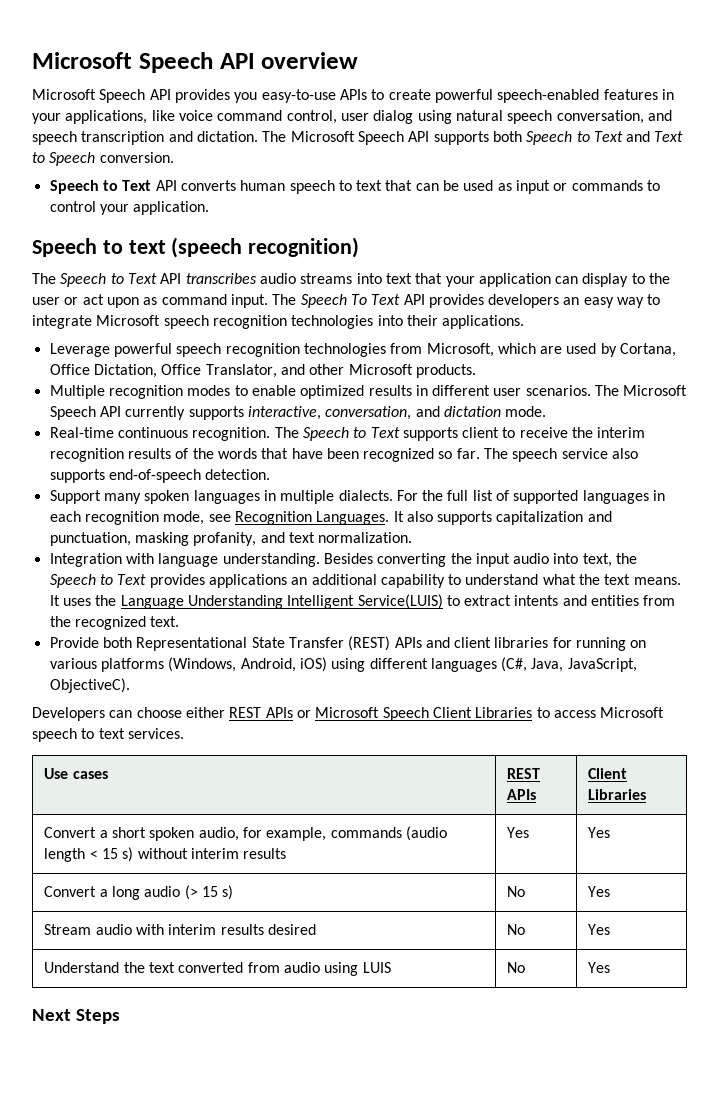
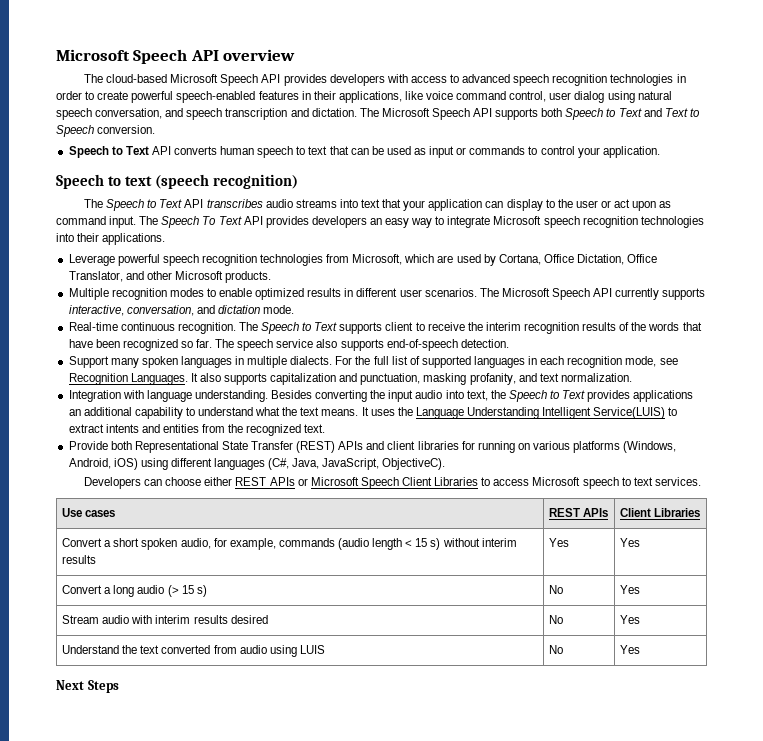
- Microsoft Speech API provides you easy-to-use APIs to create powerful speech-enabled features in your applications, like voice command control, user dialog using natural speech conversation, and speech transcription and dictation.
+ The cloud-based Microsoft Speech API provides developers with access to advanced speech recognition technologies in order to create powerful speech-enabled features in their applications, like voice command control, user dialog using natural speech conversation, and speech transcription and dictation.

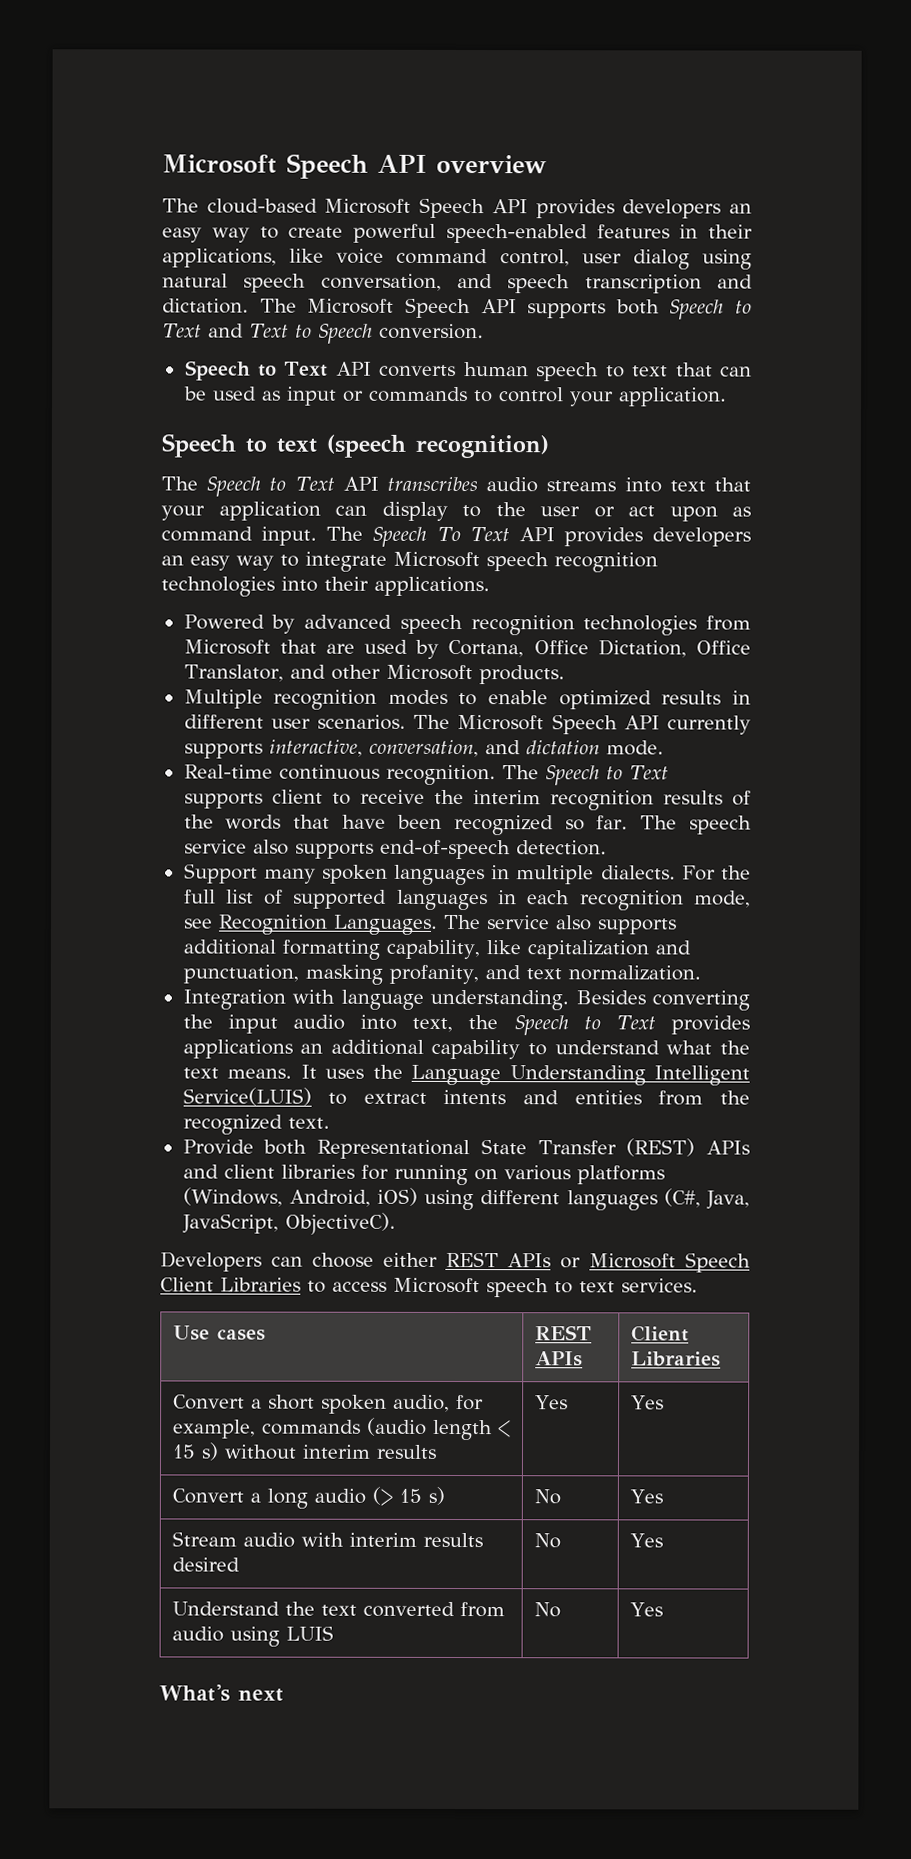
- The cloud-based Microsoft Speech API provides developers with access to advanced speech recognition technologies in order to create powerful speech-enabled features in their applications, like voice command control, user dialog using natural speech conversation, and speech transcription and dictation.
+ The cloud-based Microsoft Speech API provides developers an easy way to create powerful speech-enabled features in their applications, like voice command control, user dialog using natural speech conversation, and speech transcription and dictation.
- Leverage powerful speech recognition technologies from Microsoft, which are used by Cortana, Office Dictation, Office Translator, and other Microsoft products.
+ Powered by advanced speech recognition technologies from Microsoft that are used by Cortana, Office Dictation, Office Translator, and other Microsoft products.
- It also supports capitalization and punctuation, masking profanity, and text normalization.
+ The service also supports additional formatting capability, like capitalization and punctuation, masking profanity, and text normalization.
- Next Steps
+ What's next

